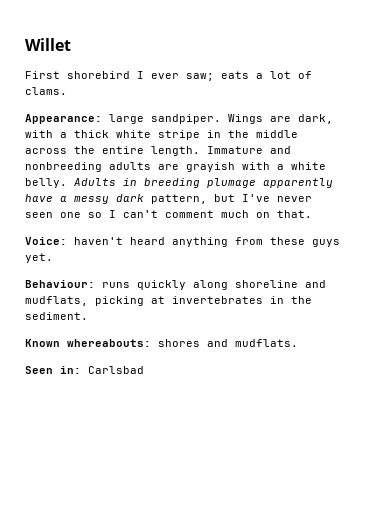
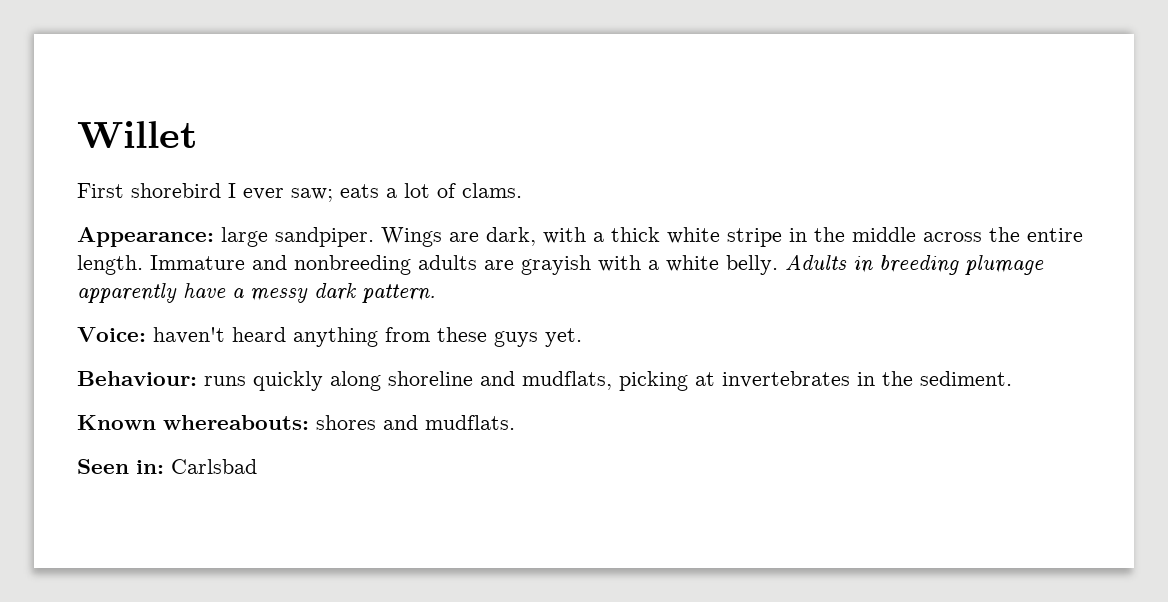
- Adults in breeding plumage apparently have a messy dark pattern, but I've never seen one so I can't comment much on that.
+ Adults in breeding plumage apparently have a messy dark pattern.

